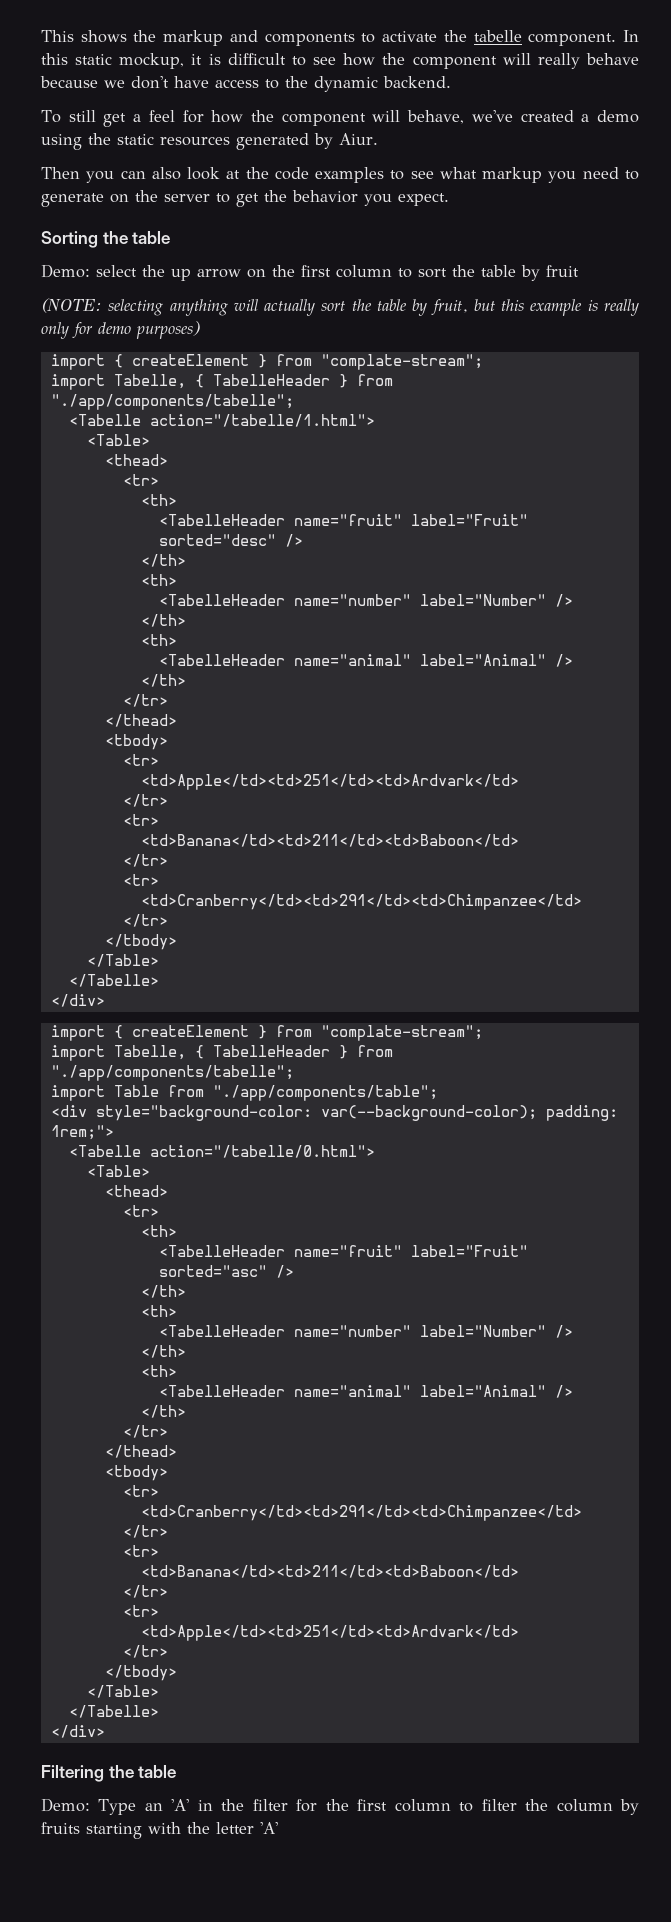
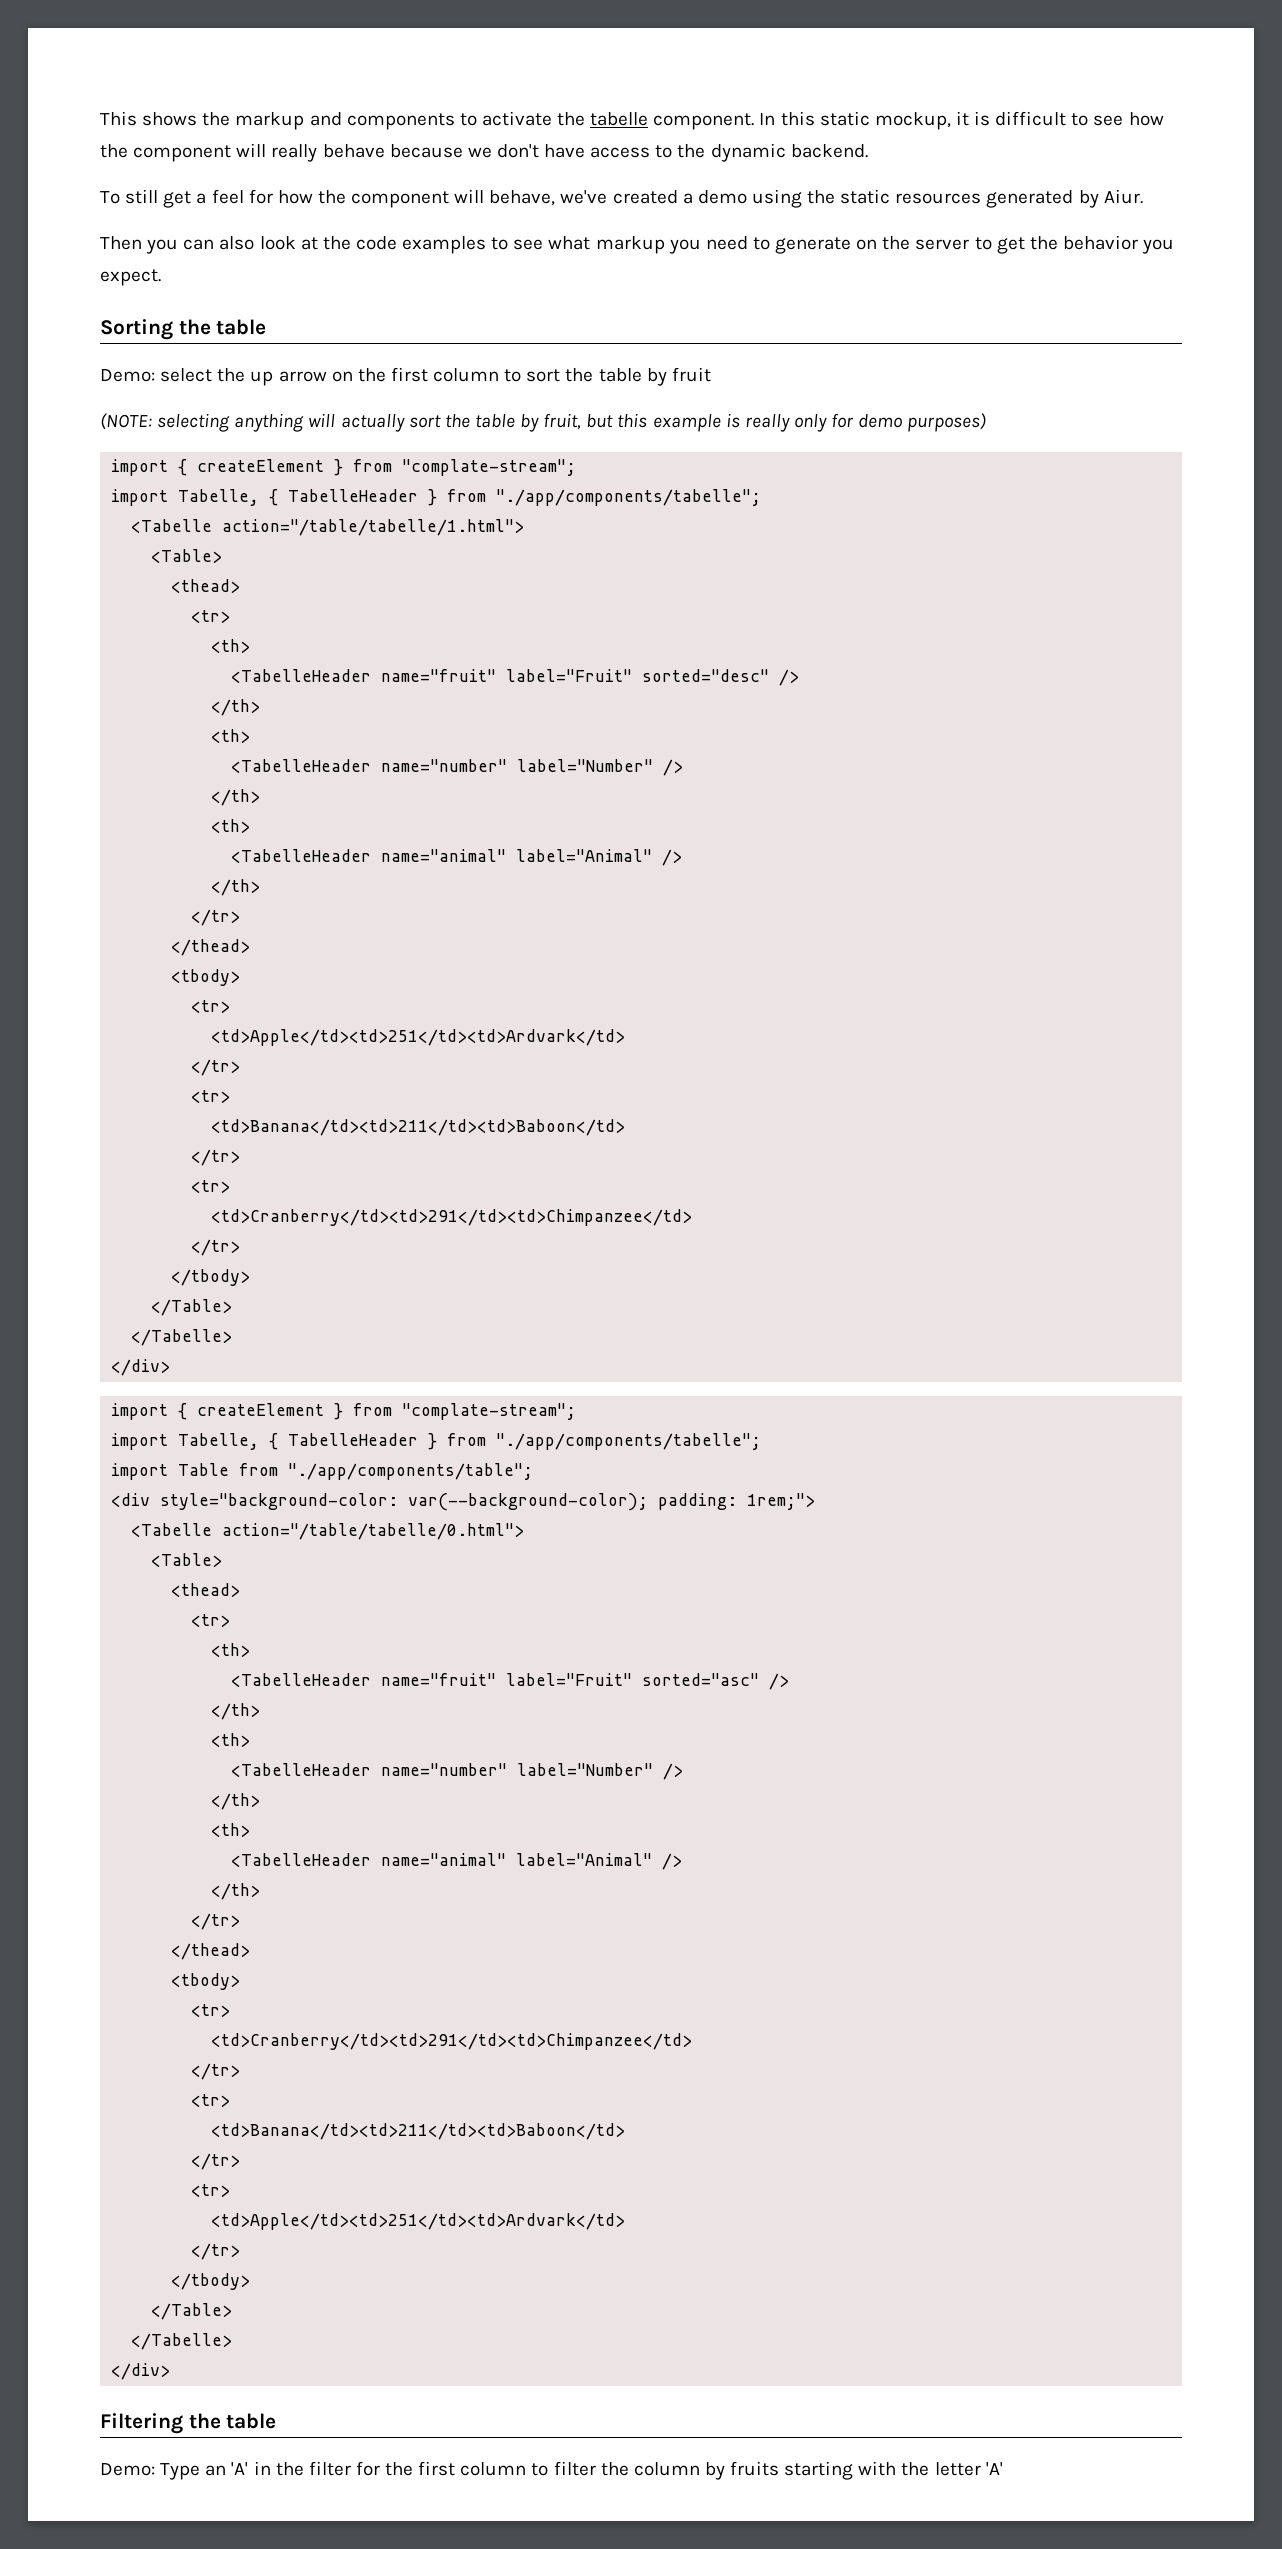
- <Tabelle action="/tabelle/1.html">
+ <Tabelle action="/table/tabelle/1.html">
- <Tabelle action="/tabelle/0.html">
+ <Tabelle action="/table/tabelle/0.html">

